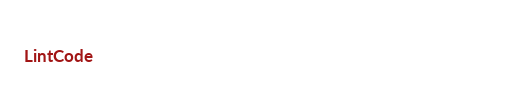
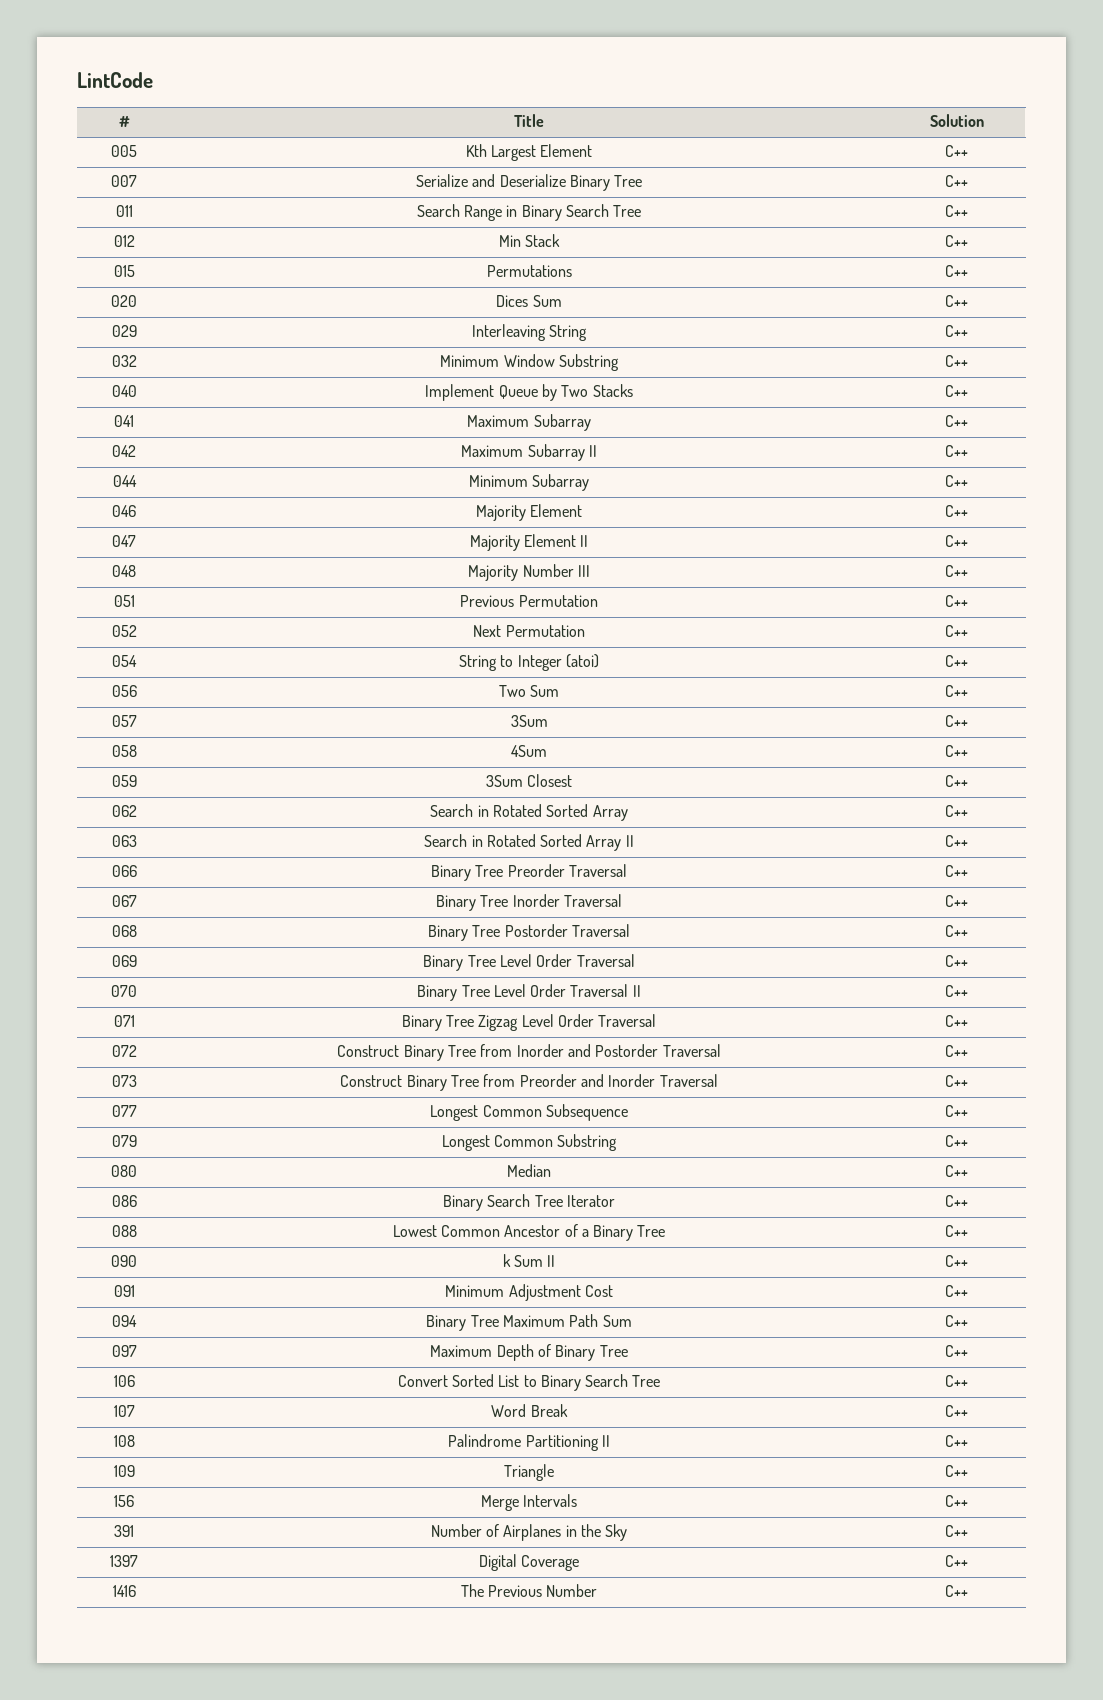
+ # | Title | Solution
+ 005 | Kth Largest Element | C++
+ 007 | Serialize and Deserialize Binary Tree | C++
+ 011 | Search Range in Binary Search Tree | C++
+ 012 | Min Stack | C++
+ 015 | Permutations | C++
+ 020 | Dices Sum | C++
+ 029 | Interleaving String | C++
+ 032 | Minimum Window Substring | C++
+ 040 | Implement Queue by Two Stacks | C++
+ 041 | Maximum Subarray | C++
+ 042 | Maximum Subarray II | C++
+ 044 | Minimum Subarray | C++
+ 046 | Majority Element | C++
+ 047 | Majority Element II | C++
+ 048 | Majority Number III | C++
+ 051 | Previous Permutation | C++
+ 052 | Next Permutation | C++
+ 054 | String to Integer (atoi) | C++
+ 056 | Two Sum | C++
+ 057 | 3Sum | C++
+ 058 | 4Sum | C++
+ 059 | 3Sum Closest | C++
+ 062 | Search in Rotated Sorted Array | C++
+ 063 | Search in Rotated Sorted Array II | C++
+ 066 | Binary Tree Preorder Traversal | C++
+ 067 | Binary Tree Inorder Traversal | C++
+ 068 | Binary Tree Postorder Traversal | C++
+ 069 | Binary Tree Level Order Traversal | C++
+ 070 | Binary Tree Level Order Traversal II | C++
+ 071 | Binary Tree Zigzag Level Order Traversal | C++
+ 072 | Construct Binary Tree from Inorder and Postorder Traversal | C++
+ 073 | Construct Binary Tree from Preorder and Inorder Traversal | C++
+ 077 | Longest Common Subsequence | C++
+ 079 | Longest Common Substring | C++
+ 080 | Median | C++
+ 086 | Binary Search Tree Iterator | C++
+ 088 | Lowest Common Ancestor of a Binary Tree | C++
+ 090 | k Sum II | C++
+ 091 | Minimum Adjustment Cost | C++
+ 094 | Binary Tree Maximum Path Sum | C++
+ 097 | Maximum Depth of Binary Tree | C++
+ 106 | Convert Sorted List to Binary Search Tree | C++
+ 107 | Word Break | C++
+ 108 | Palindrome Partitioning II | C++
+ 109 | Triangle | C++
+ 156 | Merge Intervals | C++
+ 391 | Number of Airplanes in the Sky | C++
+ 1397 | Digital Coverage | C++
+ 1416 | The Previous Number | C++

